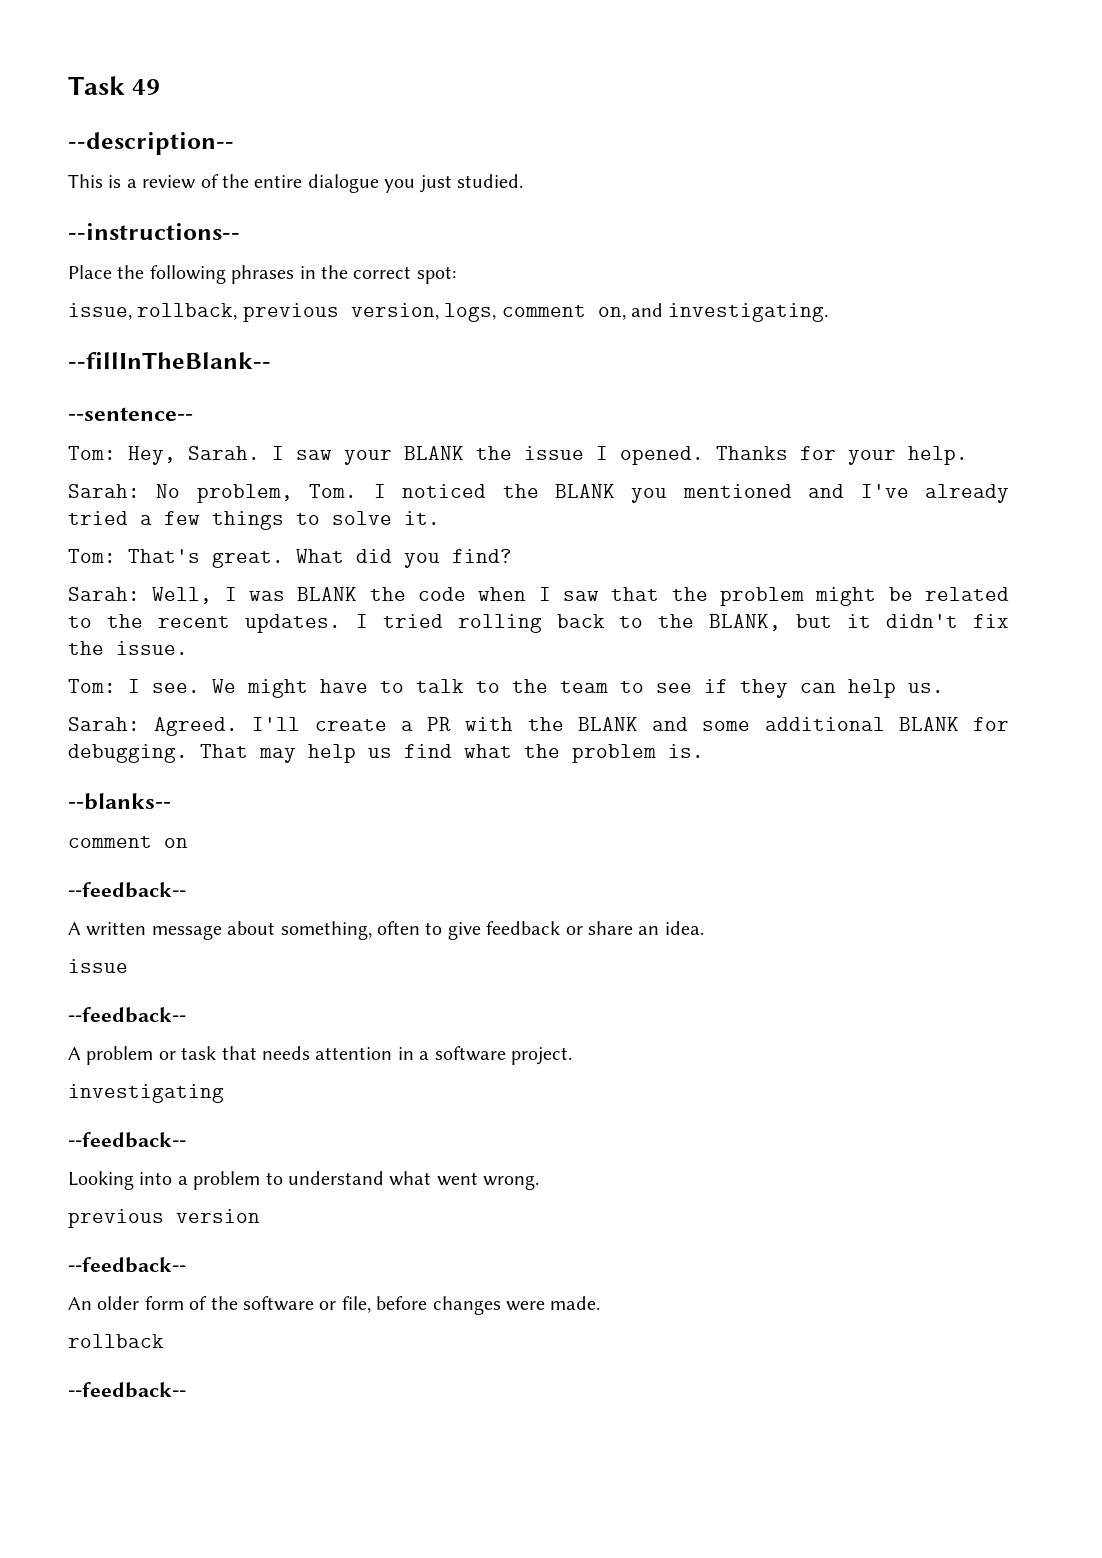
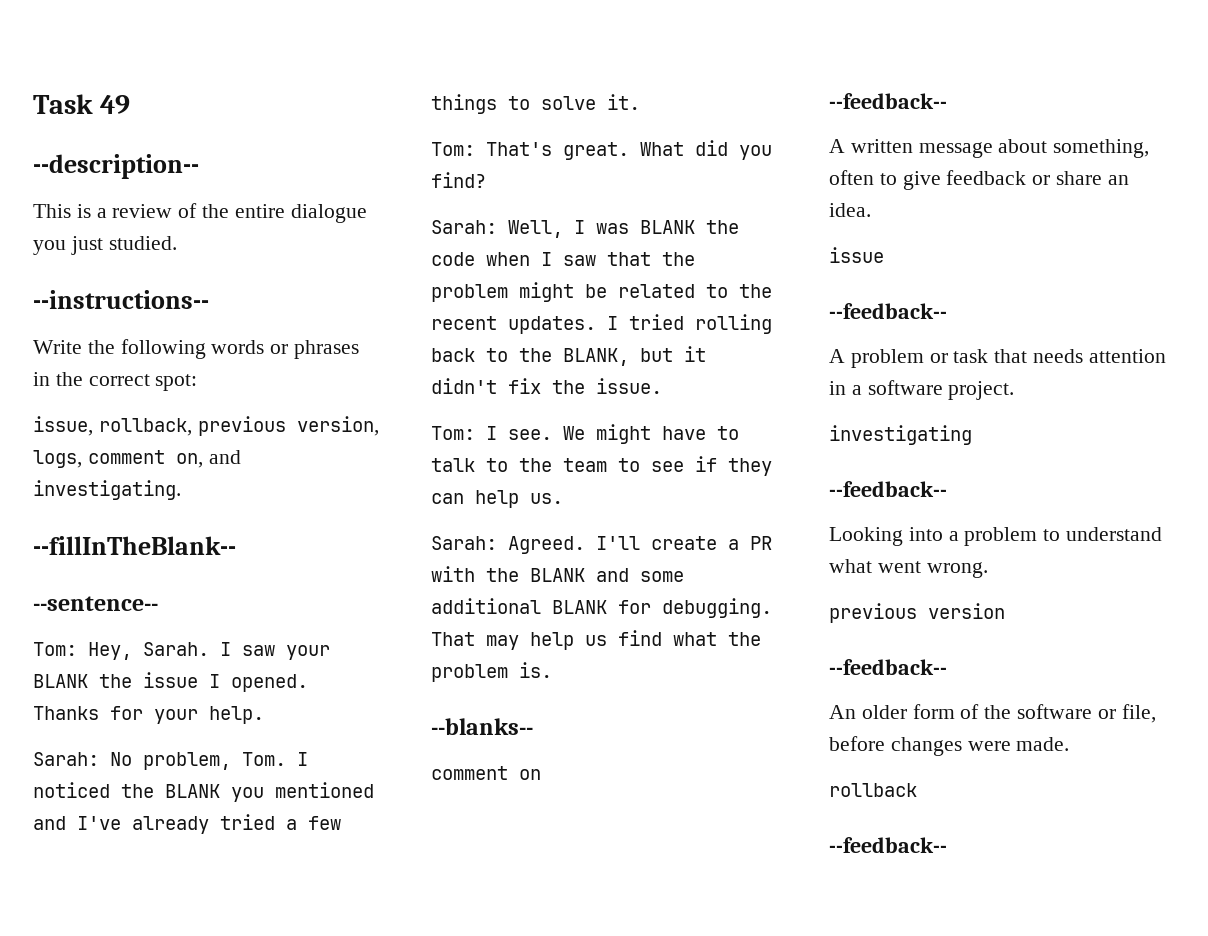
- Place the following phrases in the correct spot:
+ Write the following words or phrases in the correct spot:

